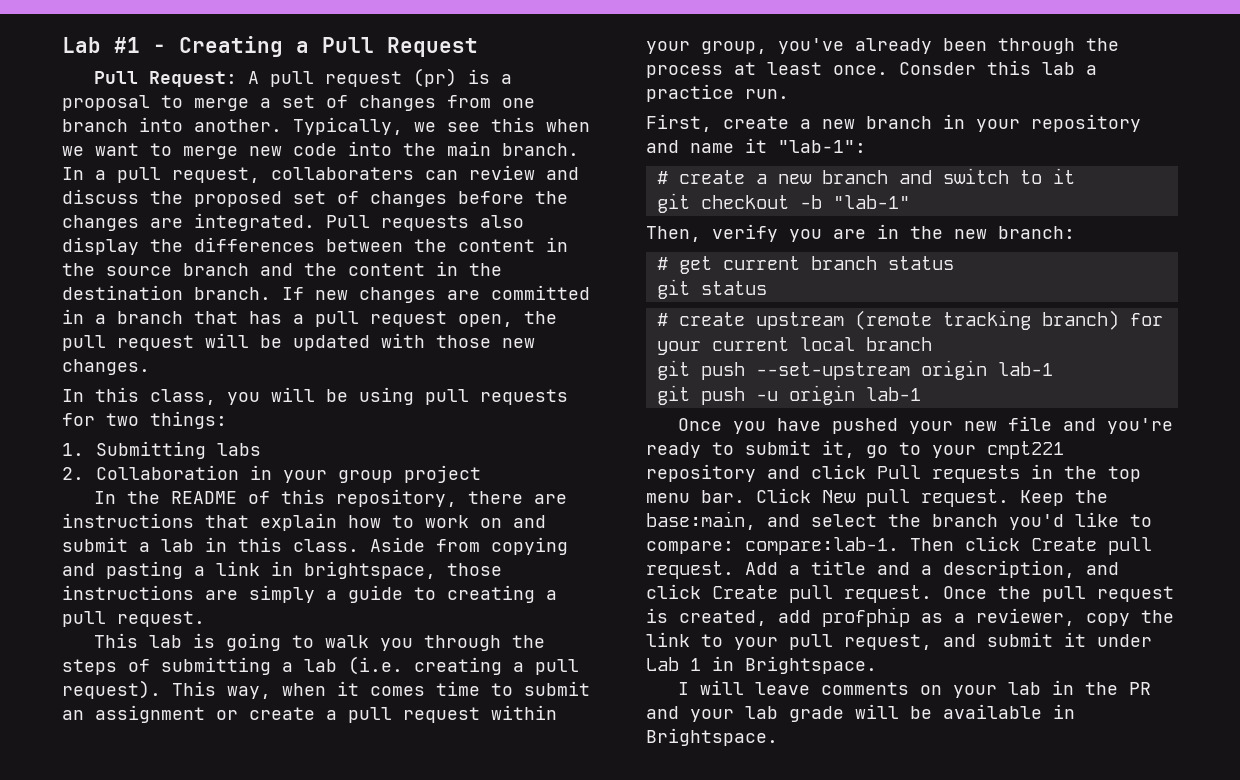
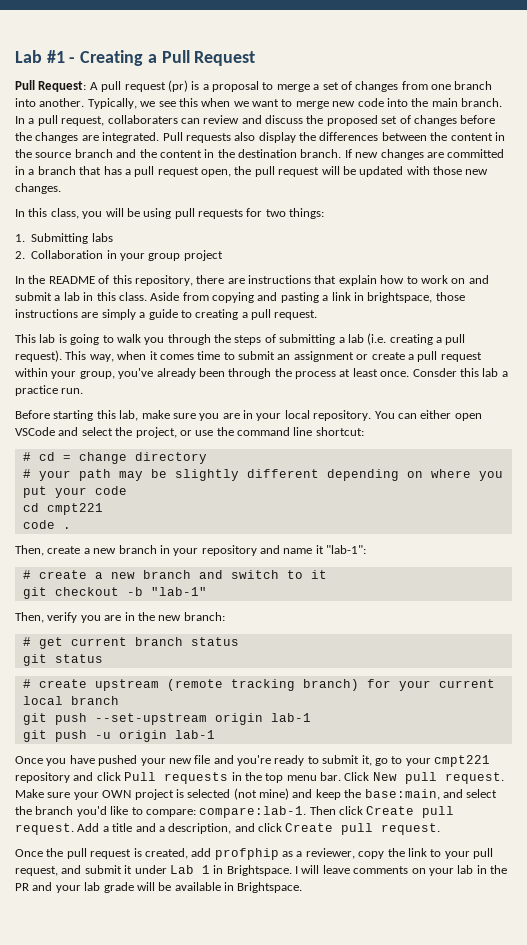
- First, create a new branch in your repository and name it "lab-1":
+ Before starting this lab, make sure you are in your local repository. You can either open VSCode and select the project, or use the command line shortcut:
+ # cd = change directory
+ # your path may be slightly different depending on where you put your code
+ cd cmpt221
+ code .
+ Then, create a new branch in your repository and name it "lab-1":
- Keep the base:main, and select the branch you'd like to compare: compare:lab-1.
+ Make sure your OWN project is selected (not mine) and keep the base:main, and select the branch you'd like to compare: compare:lab-1.
- Add a title and a description, and click Create pull request. Once the pull request is created, add profphip as a reviewer, copy the link to your pull request, and submit it under Lab 1 in Brightspace.
- I will leave comments on your lab in the PR and your lab grade will be available in Brightspace.
+ Add a title and a description, and click Create pull request.
+ Once the pull request is created, add profphip as a reviewer, copy the link to your pull request, and submit it under Lab 1 in Brightspace. I will leave comments on your lab in the PR and your lab grade will be available in Brightspace.

